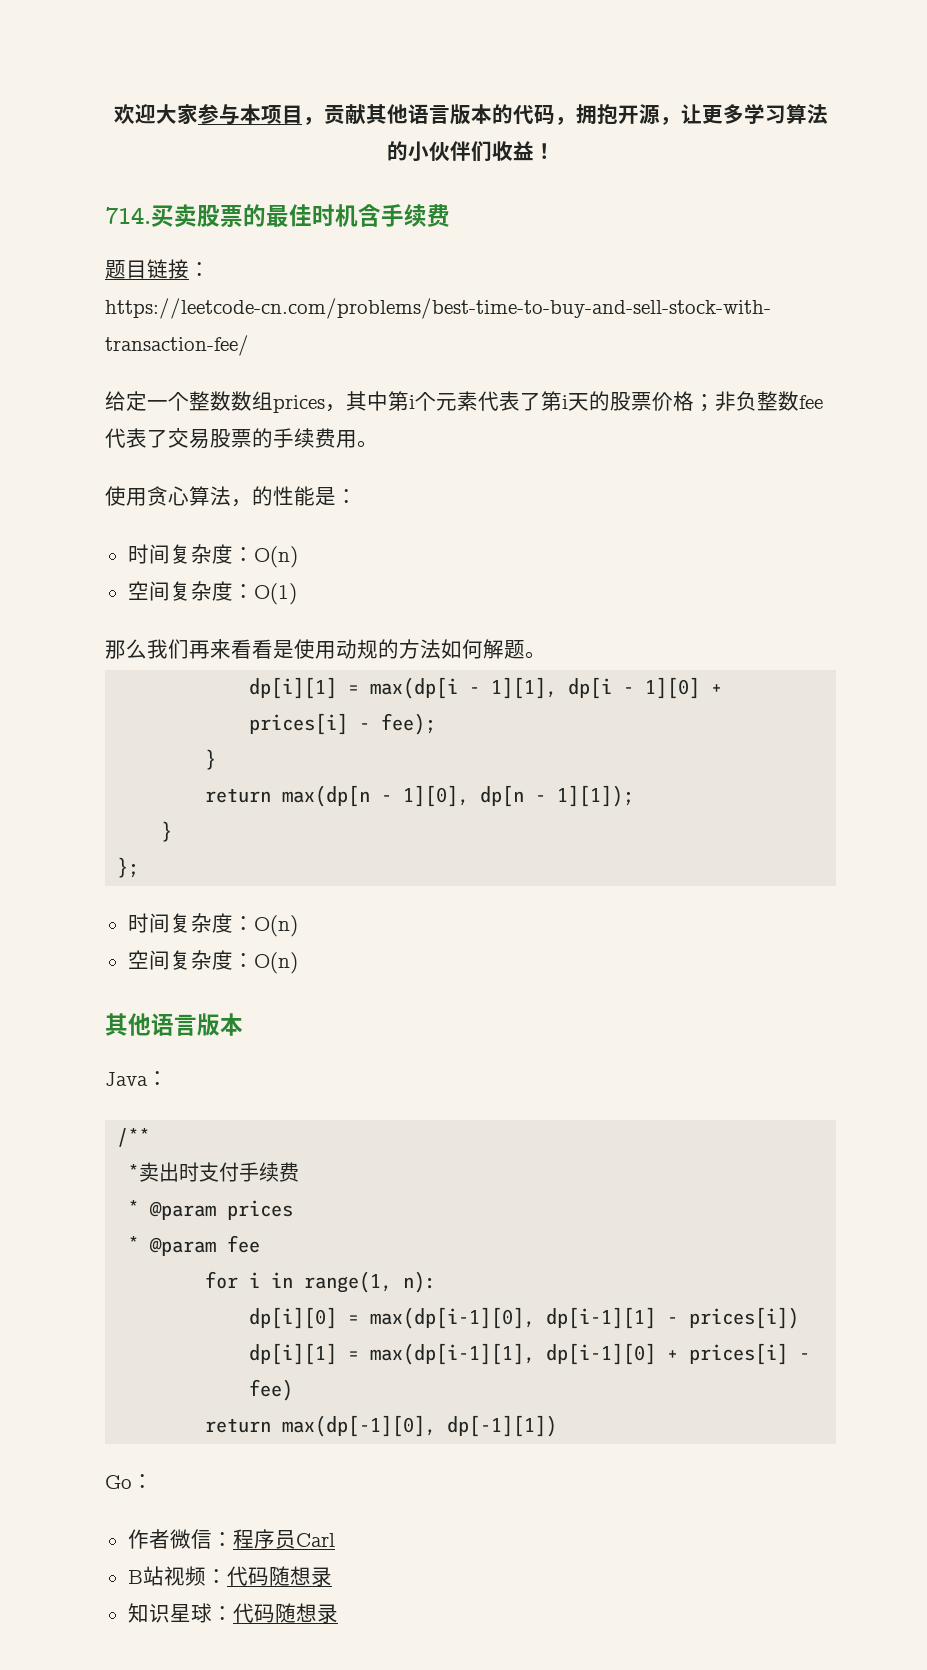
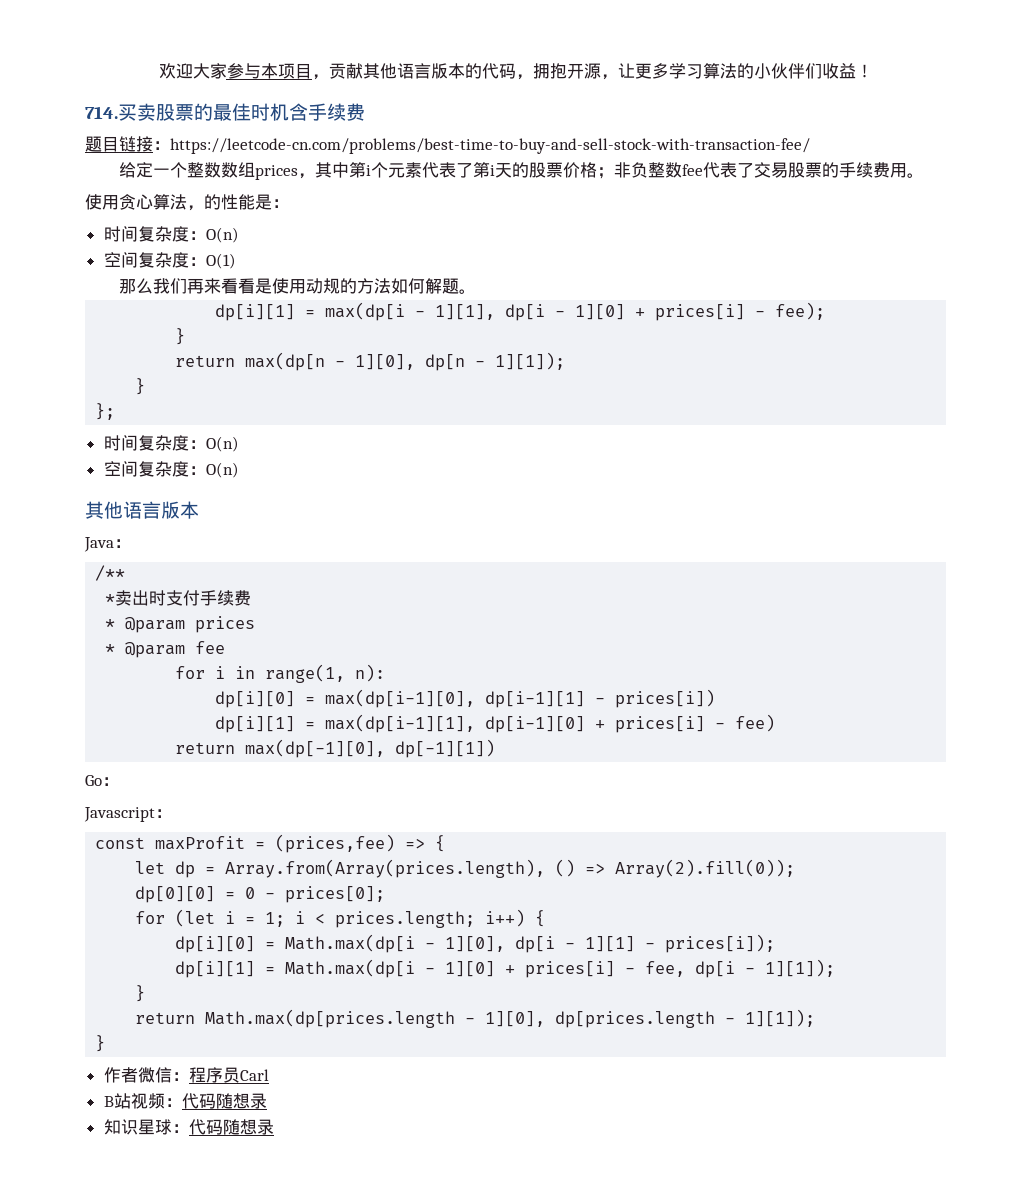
+ Javascript：
+ const maxProfit = (prices,fee) => {
+ let dp = Array.from(Array(prices.length), () => Array(2).fill(0));
+ dp[0][0] = 0 - prices[0];
+ for (let i = 1; i < prices.length; i++) {
+ dp[i][0] = Math.max(dp[i - 1][0], dp[i - 1][1] - prices[i]);
+ dp[i][1] = Math.max(dp[i - 1][0] + prices[i] - fee, dp[i - 1][1]);
+ }
+ return Math.max(dp[prices.length - 1][0], dp[prices.length - 1][1]);
+ }

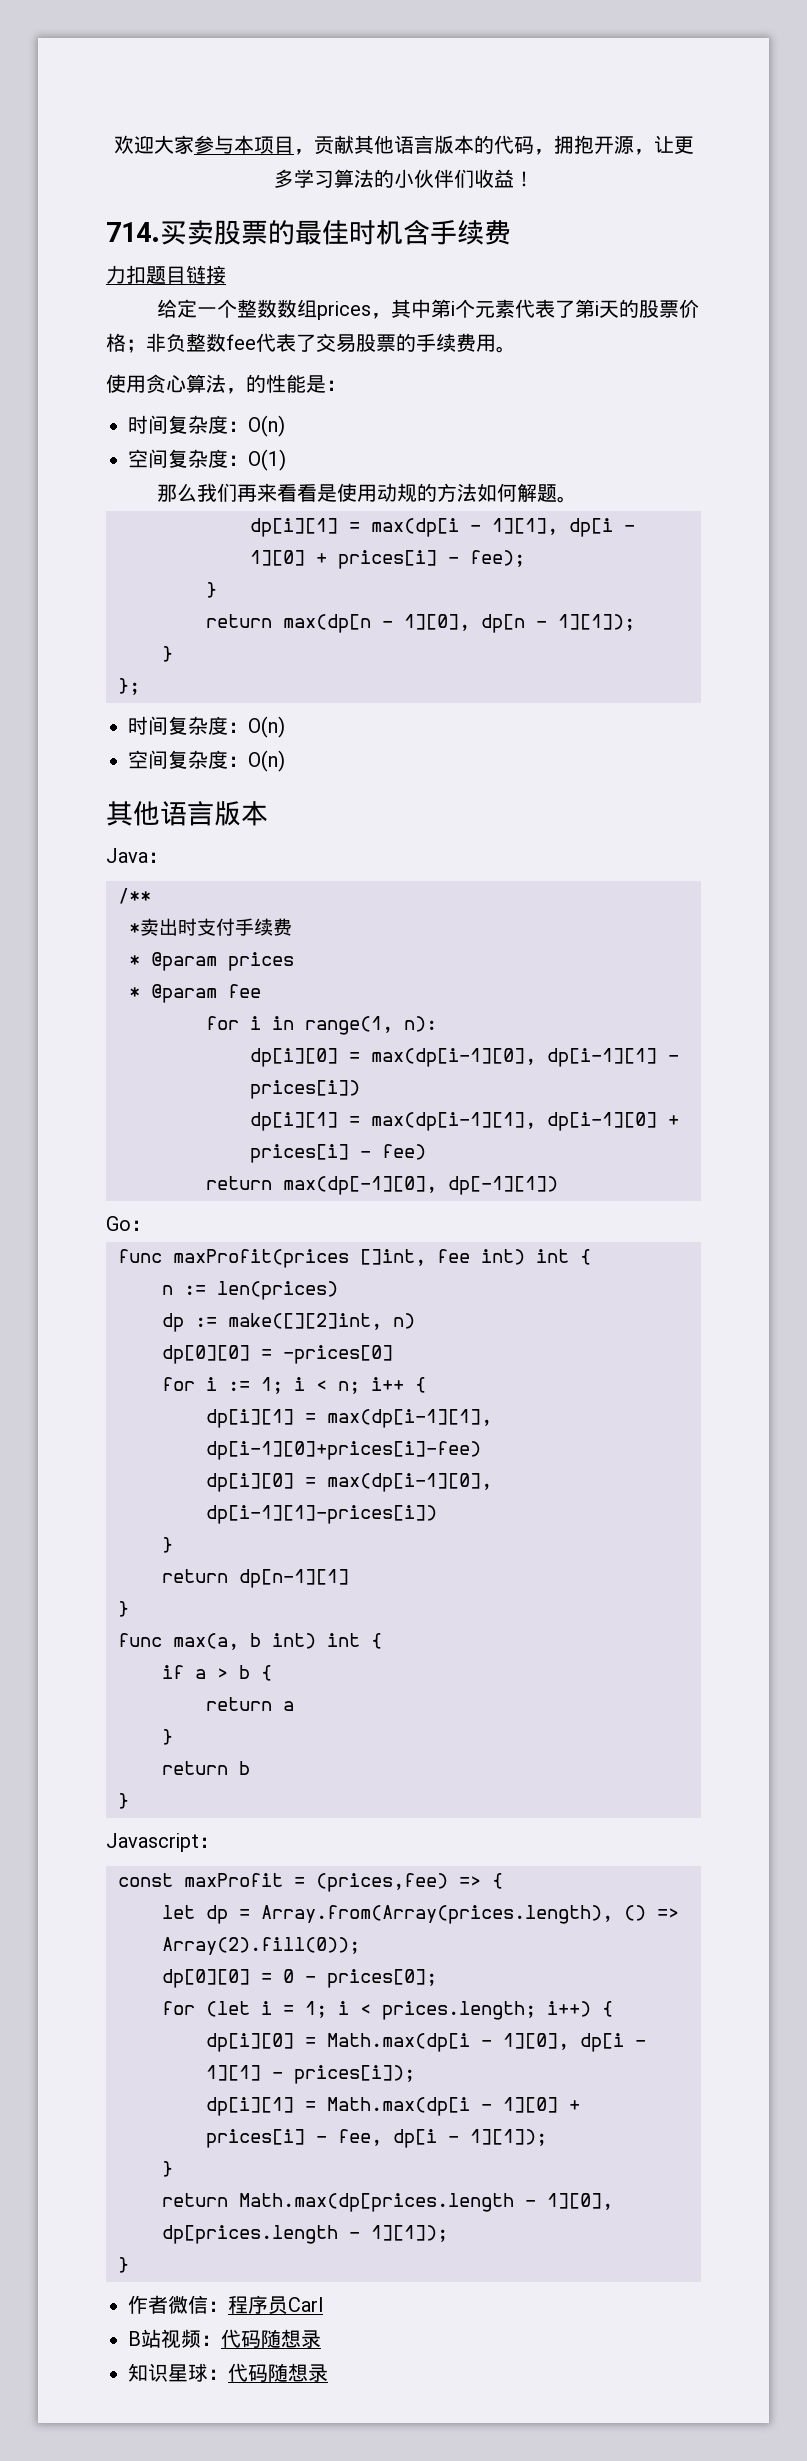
- 题目链接：https://leetcode-cn.com/problems/best-time-to-buy-and-sell-stock-with-transaction-fee/
+ 力扣题目链接
+ func maxProfit(prices []int, fee int) int {
+ n := len(prices)
+ dp := make([][2]int, n)
+ dp[0][0] = -prices[0]
+ for i := 1; i < n; i++ {
+ dp[i][1] = max(dp[i-1][1], dp[i-1][0]+prices[i]-fee)
+ dp[i][0] = max(dp[i-1][0], dp[i-1][1]-prices[i])
+ }
+ return dp[n-1][1]
+ }
+ func max(a, b int) int {
+ if a > b {
+ return a
+ }
+ return b
+ }

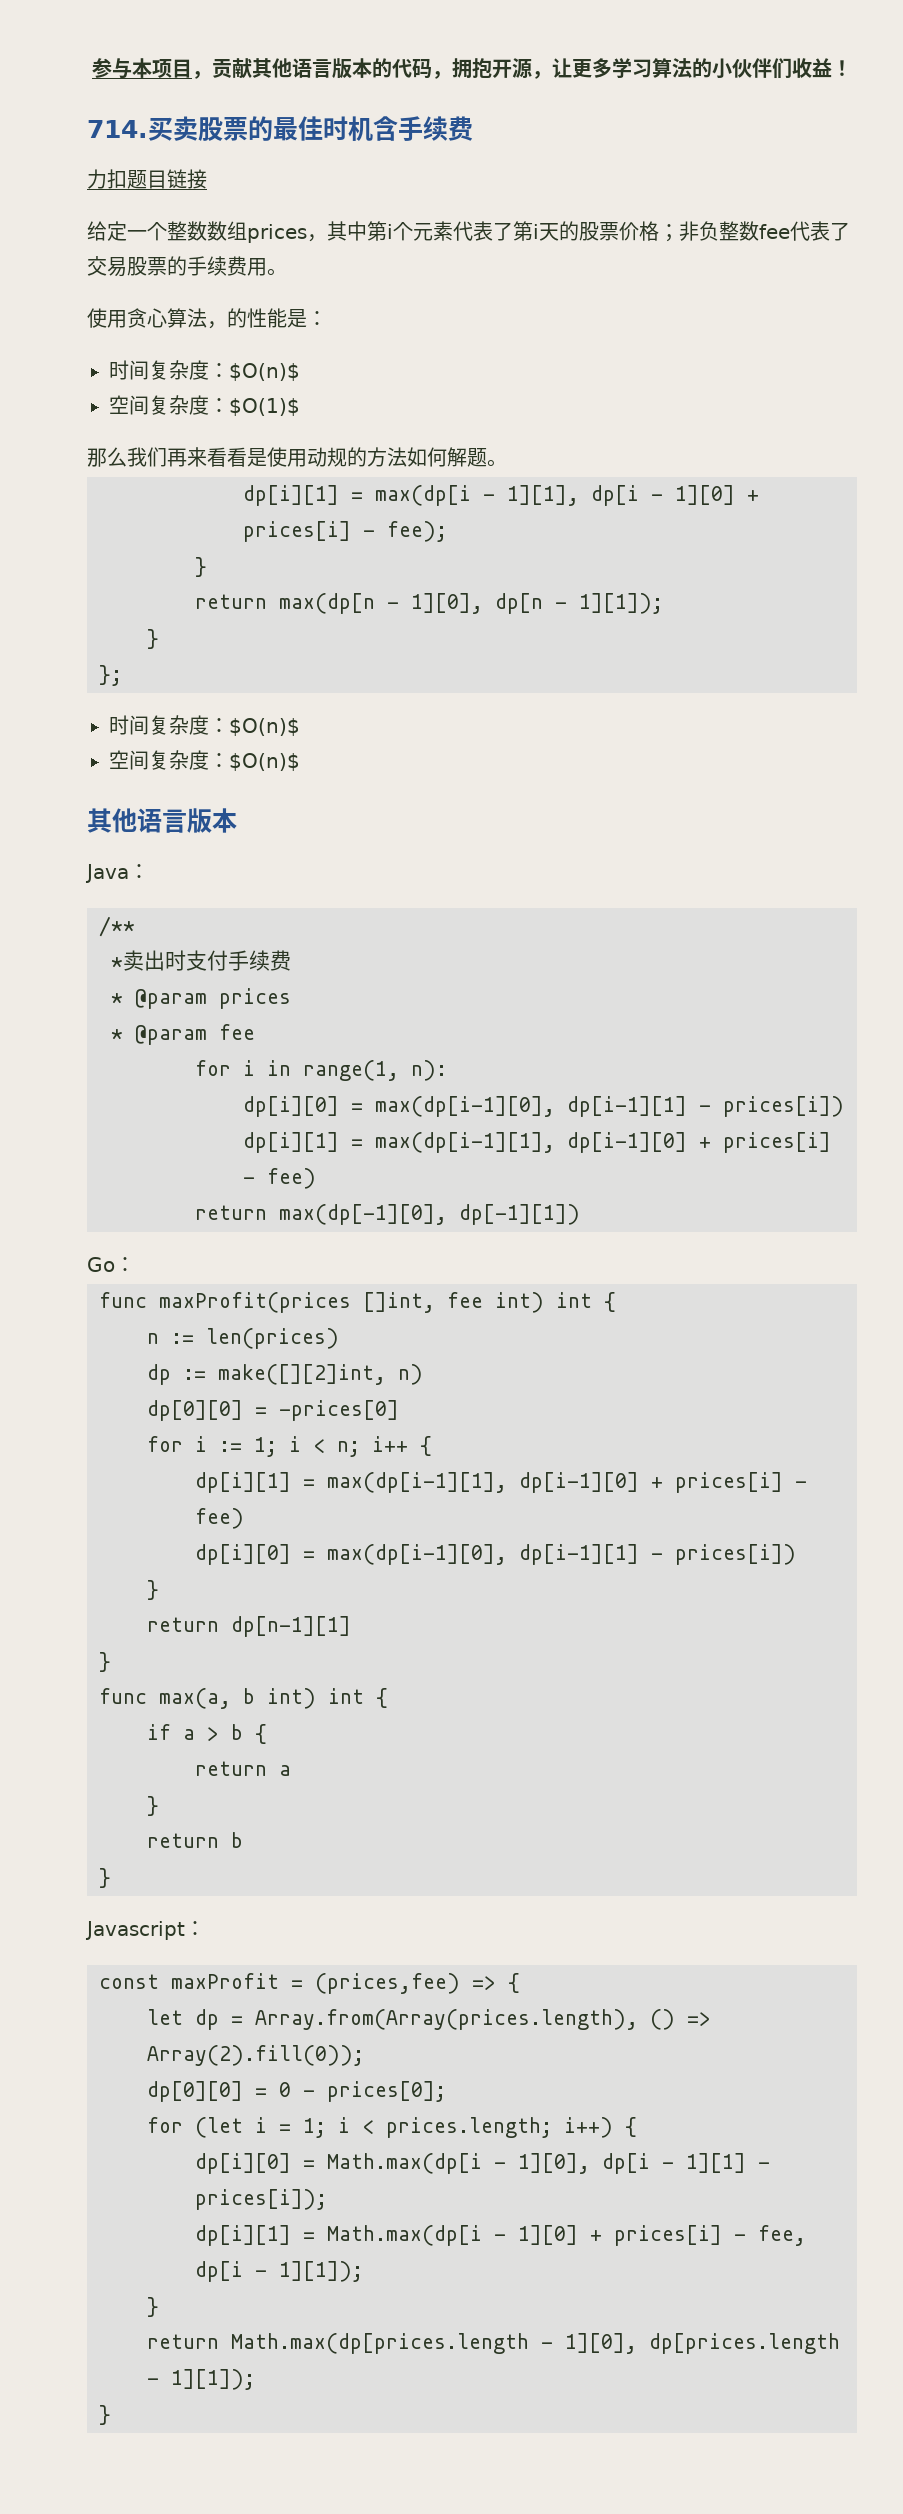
- 欢迎大家参与本项目，贡献其他语言版本的代码，拥抱开源，让更多学习算法的小伙伴们收益！
+ 参与本项目，贡献其他语言版本的代码，拥抱开源，让更多学习算法的小伙伴们收益！
  使用贪心算法，的性能是：
- 时间复杂度：O(n)
- 空间复杂度：O(1)
+ 时间复杂度：$O(n)$
+ 空间复杂度：$O(1)$
  };
- 时间复杂度：O(n)
- 空间复杂度：O(n)
+ 时间复杂度：$O(n)$
+ 空间复杂度：$O(n)$
  for i := 1; i < n; i++ {
- dp[i][1] = max(dp[i-1][1], dp[i-1][0]+prices[i]-fee)
- dp[i][0] = max(dp[i-1][0], dp[i-1][1]-prices[i])
+ dp[i][1] = max(dp[i-1][1], dp[i-1][0] + prices[i] - fee)
+ dp[i][0] = max(dp[i-1][0], dp[i-1][1] - prices[i])
- 作者微信：程序员Carl
- B站视频：代码随想录
- 知识星球：代码随想录

